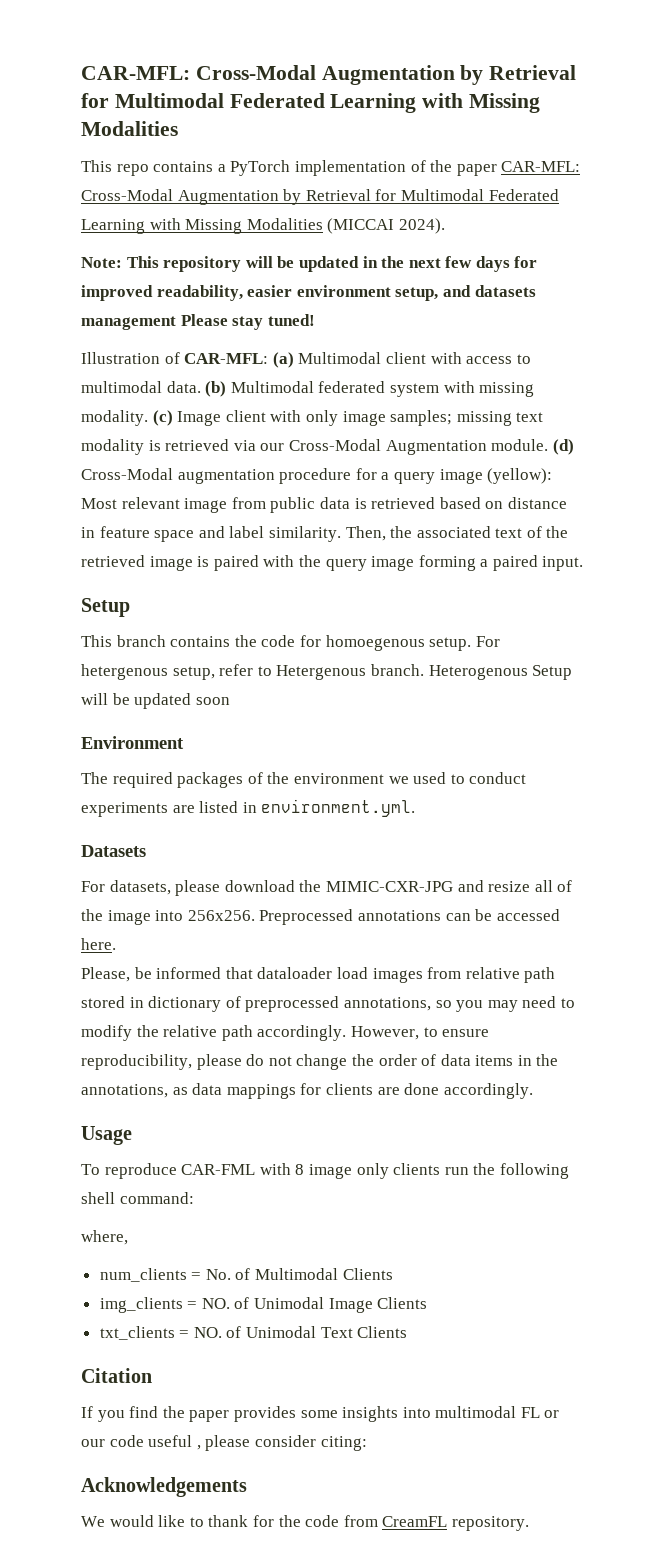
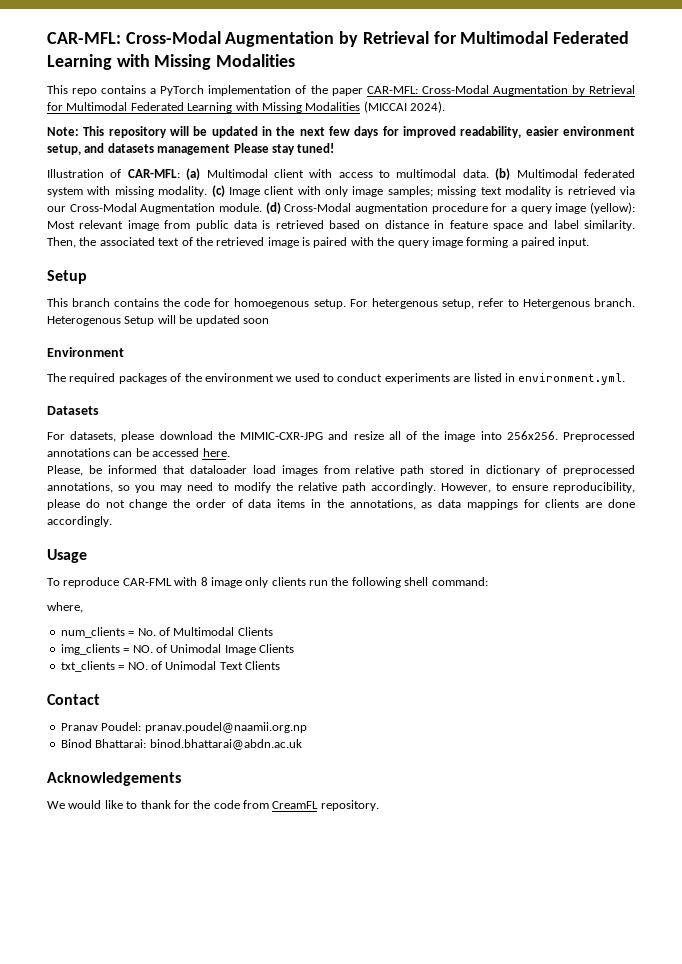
- Citation
- If you find the paper provides some insights into multimodal FL or our code useful , please consider citing:
+ Contact
+ Pranav Poudel: pranav.poudel@naamii.org.np
+ Binod Bhattarai: binod.bhattarai@abdn.ac.uk

